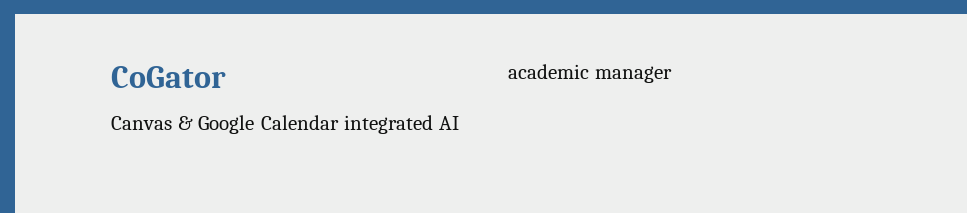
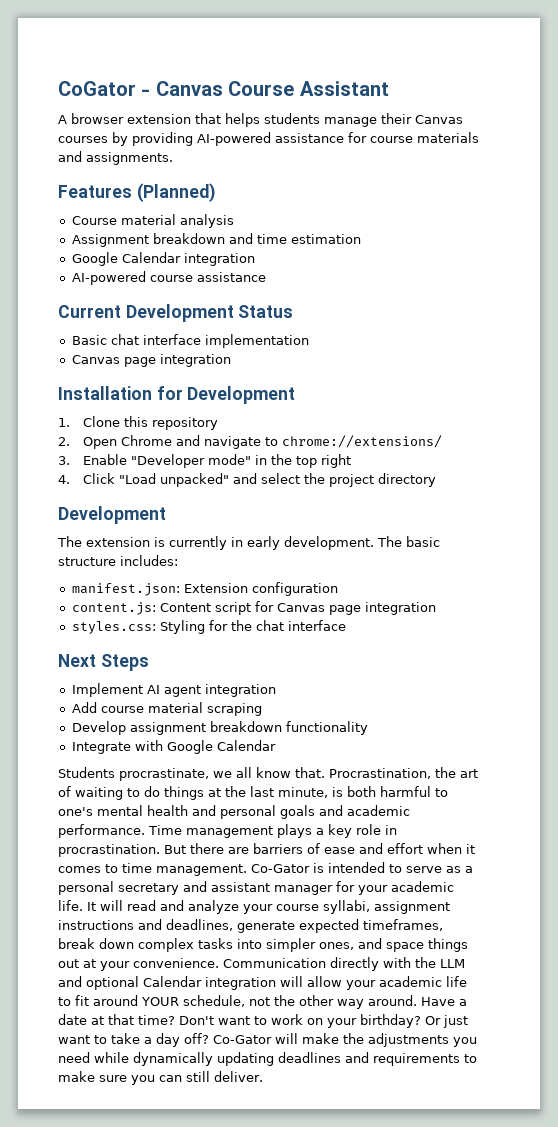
- CoGator
- Canvas & Google Calendar integrated AI academic manager
+ CoGator - Canvas Course Assistant
+ A browser extension that helps students manage their Canvas courses by providing AI-powered assistance for course materials and assignments.
+ Features (Planned)
+ Course material analysis
+ Assignment breakdown and time estimation
+ Google Calendar integration
+ AI-powered course assistance
+ Current Development Status
+ Basic chat interface implementation
+ Canvas page integration
+ Installation for Development
+ 1. Clone this repository
+ 2. Open Chrome and navigate to chrome://extensions/
+ 3. Enable "Developer mode" in the top right
+ 4. Click "Load unpacked" and select the project directory
+ Development
+ The extension is currently in early development. The basic structure includes:
+ manifest.json: Extension configuration
+ content.js: Content script for Canvas page integration
+ styles.css: Styling for the chat interface
+ Next Steps
+ Implement AI agent integration
+ Add course material scraping
+ Develop assignment breakdown functionality
+ Integrate with Google Calendar
+ Students procrastinate, we all know that. Procrastination, the art of waiting to do things at the last minute, is both harmful to one's mental health and personal goals and academic performance. Time management plays a key role in procrastination. But there are barriers of ease and effort when it comes to time management. Co-Gator is intended to serve as a personal secretary and assistant manager for your academic life. It will read and analyze your course syllabi, assignment instructions and deadlines, generate expected timeframes, break down complex tasks into simpler ones, and space things out at your convenience. Communication directly with the LLM and optional Calendar integration will allow your academic life to fit around YOUR schedule, not the other way around. Have a date at that time? Don't want to work on your birthday? Or just want to take a day off? Co-Gator will make the adjustments you need while dynamically updating deadlines and requirements to make sure you can still deliver.

